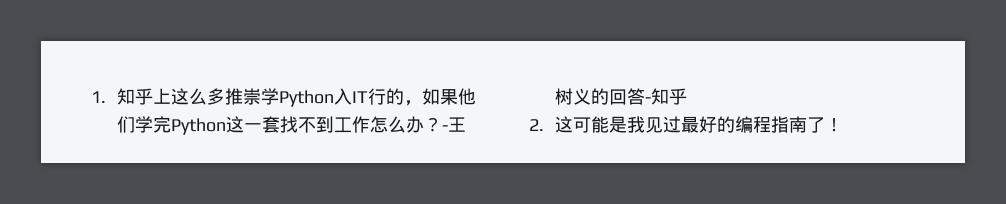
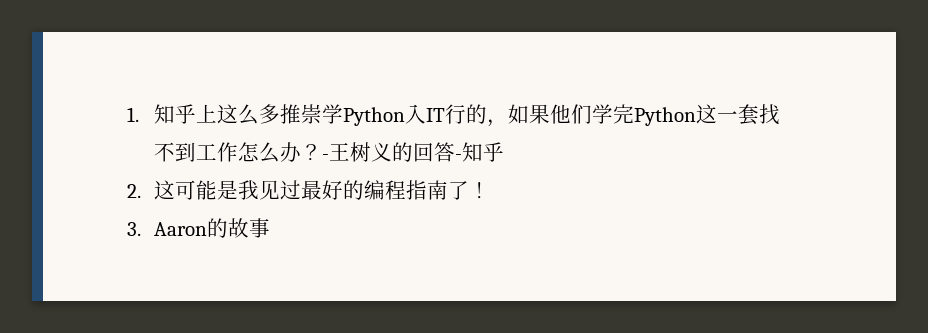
+ 3. Aaron的故事

